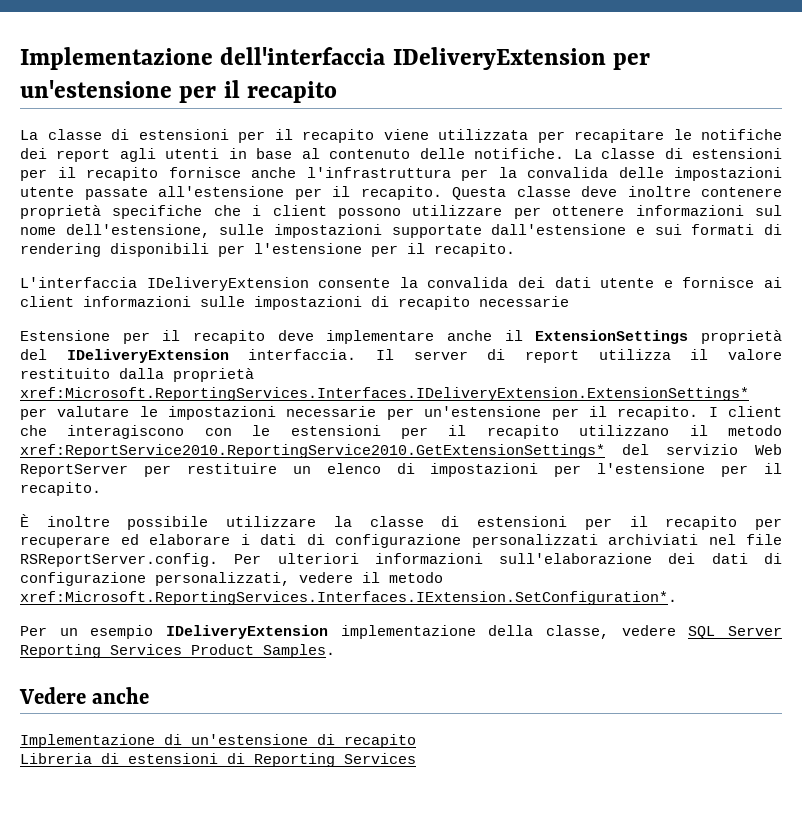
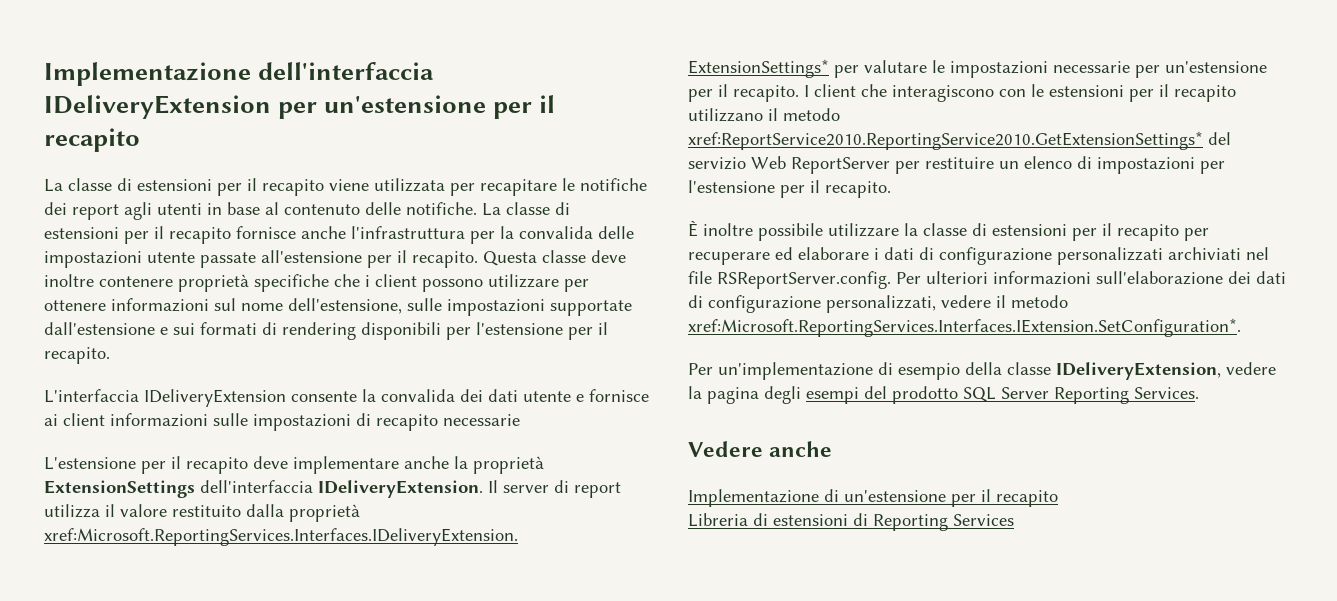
- Estensione per il recapito deve implementare anche il ExtensionSettings proprietà del IDeliveryExtension interfaccia.
+ L'estensione per il recapito deve implementare anche la proprietà ExtensionSettings dell'interfaccia IDeliveryExtension.
- Per un esempio IDeliveryExtension implementazione della classe, vedere SQL Server Reporting Services Product Samples.
+ Per un'implementazione di esempio della classe IDeliveryExtension, vedere la pagina degli esempi del prodotto SQL Server Reporting Services.
- Implementazione di un'estensione di recapito
+ Implementazione di un'estensione per il recapito

